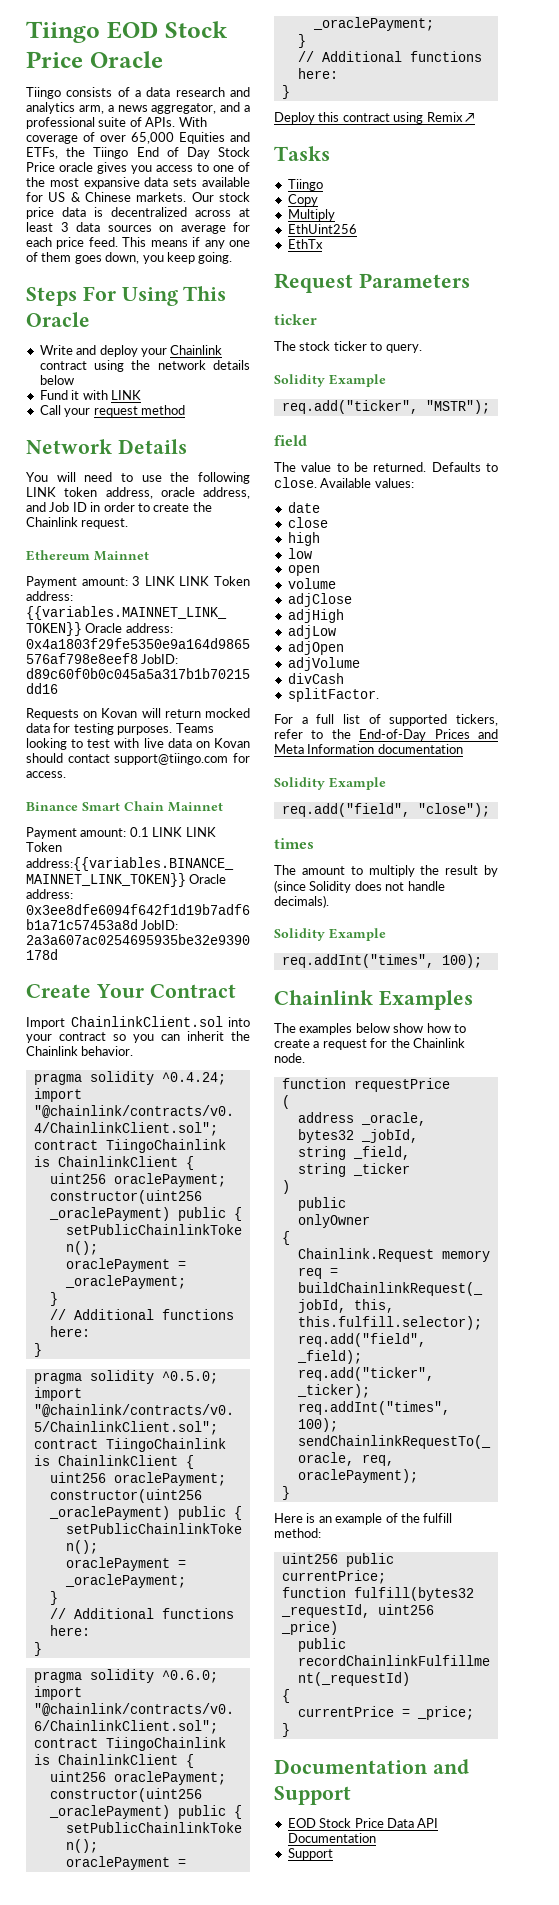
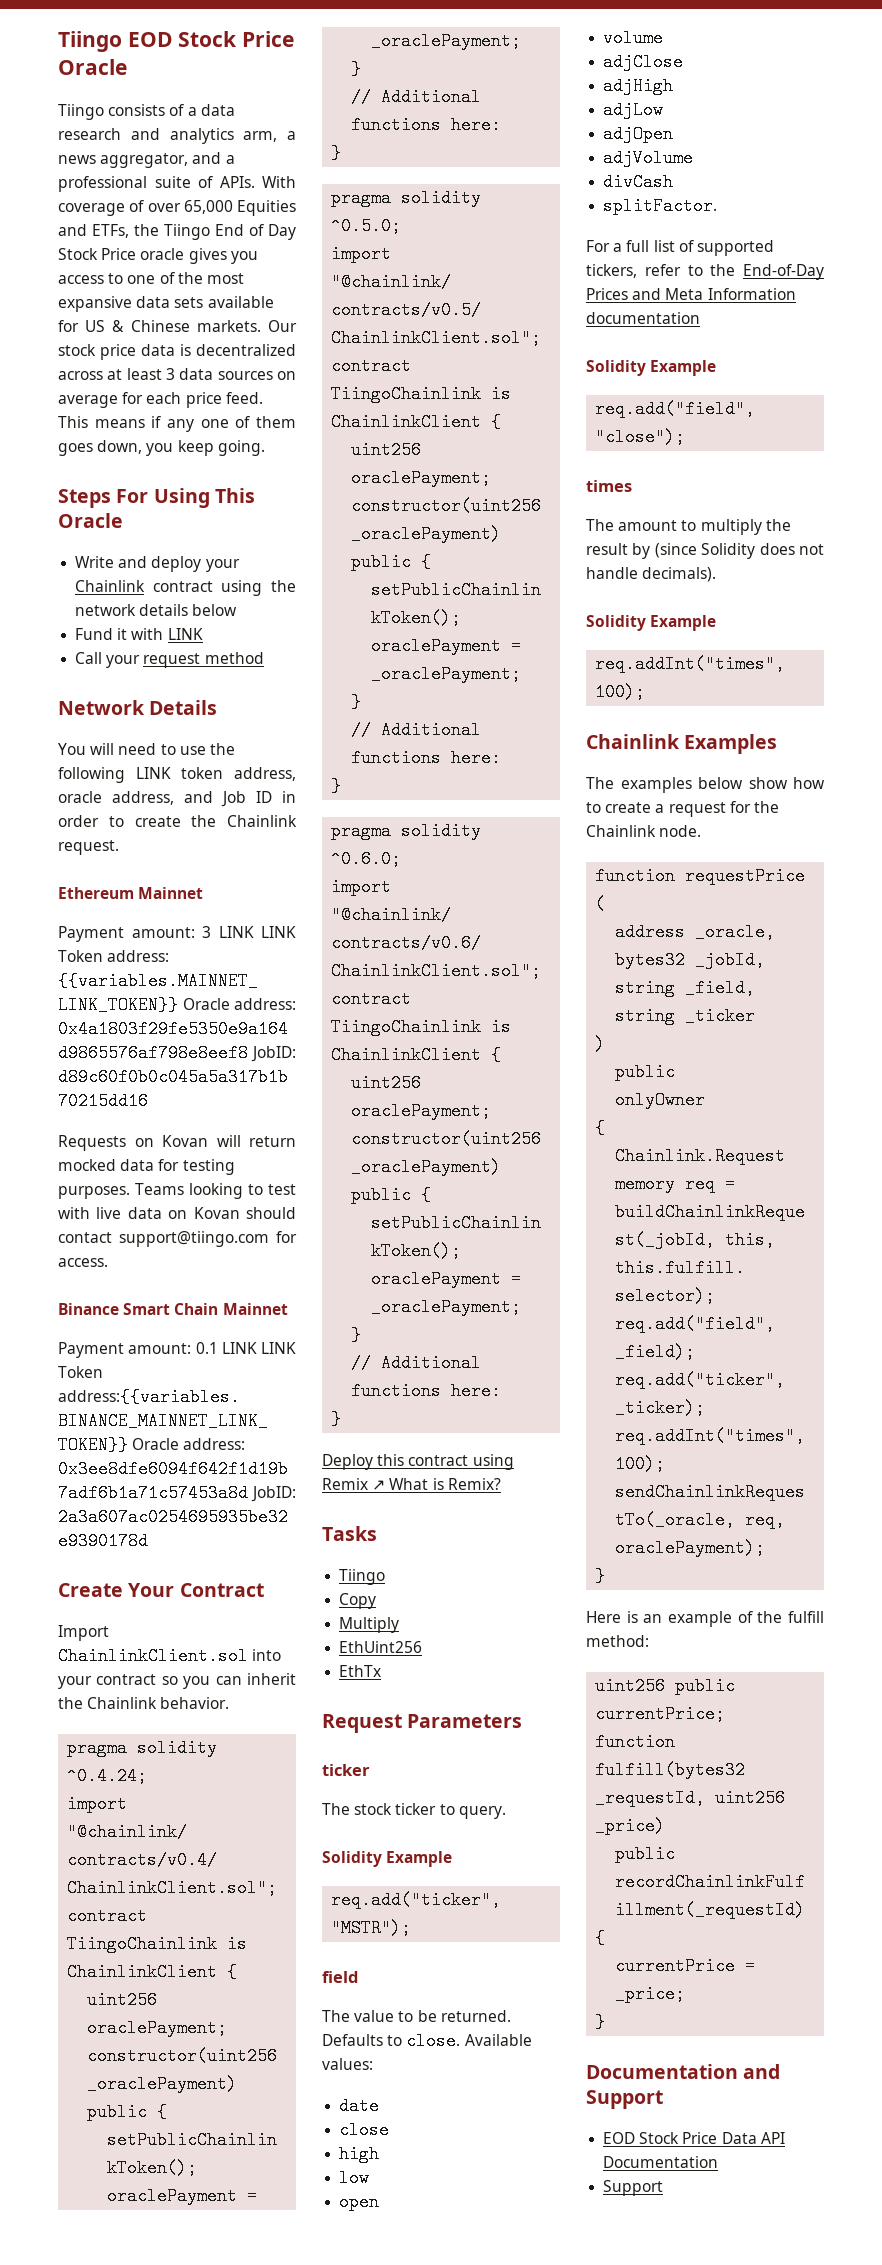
- Deploy this contract using Remix ↗
+ Deploy this contract using Remix ↗ What is Remix?

